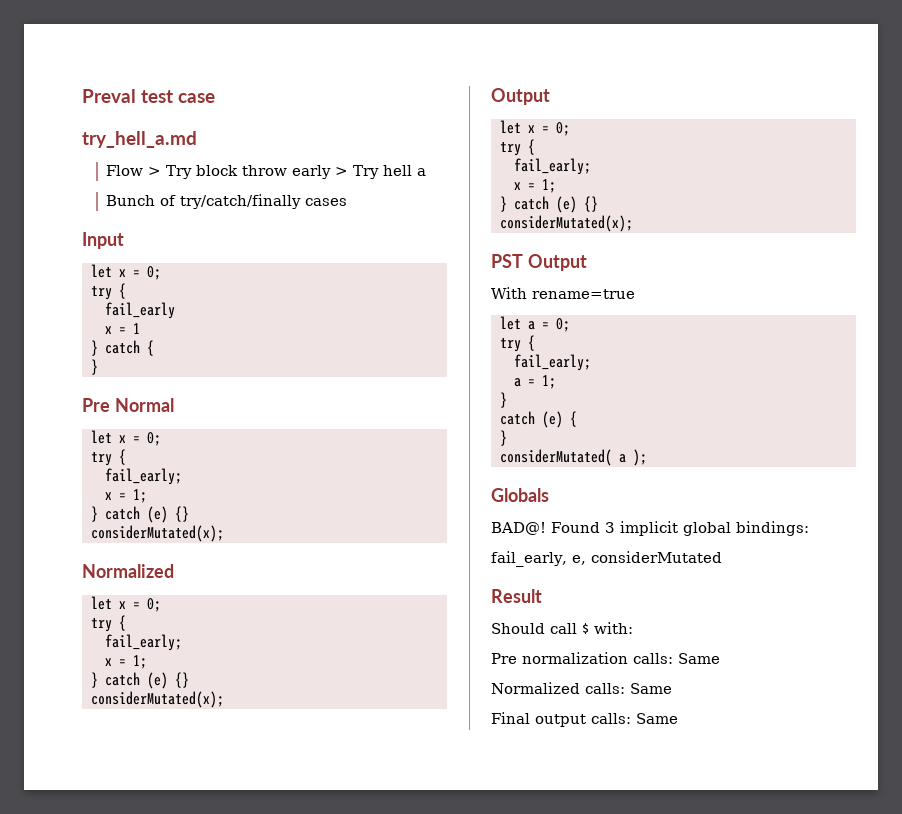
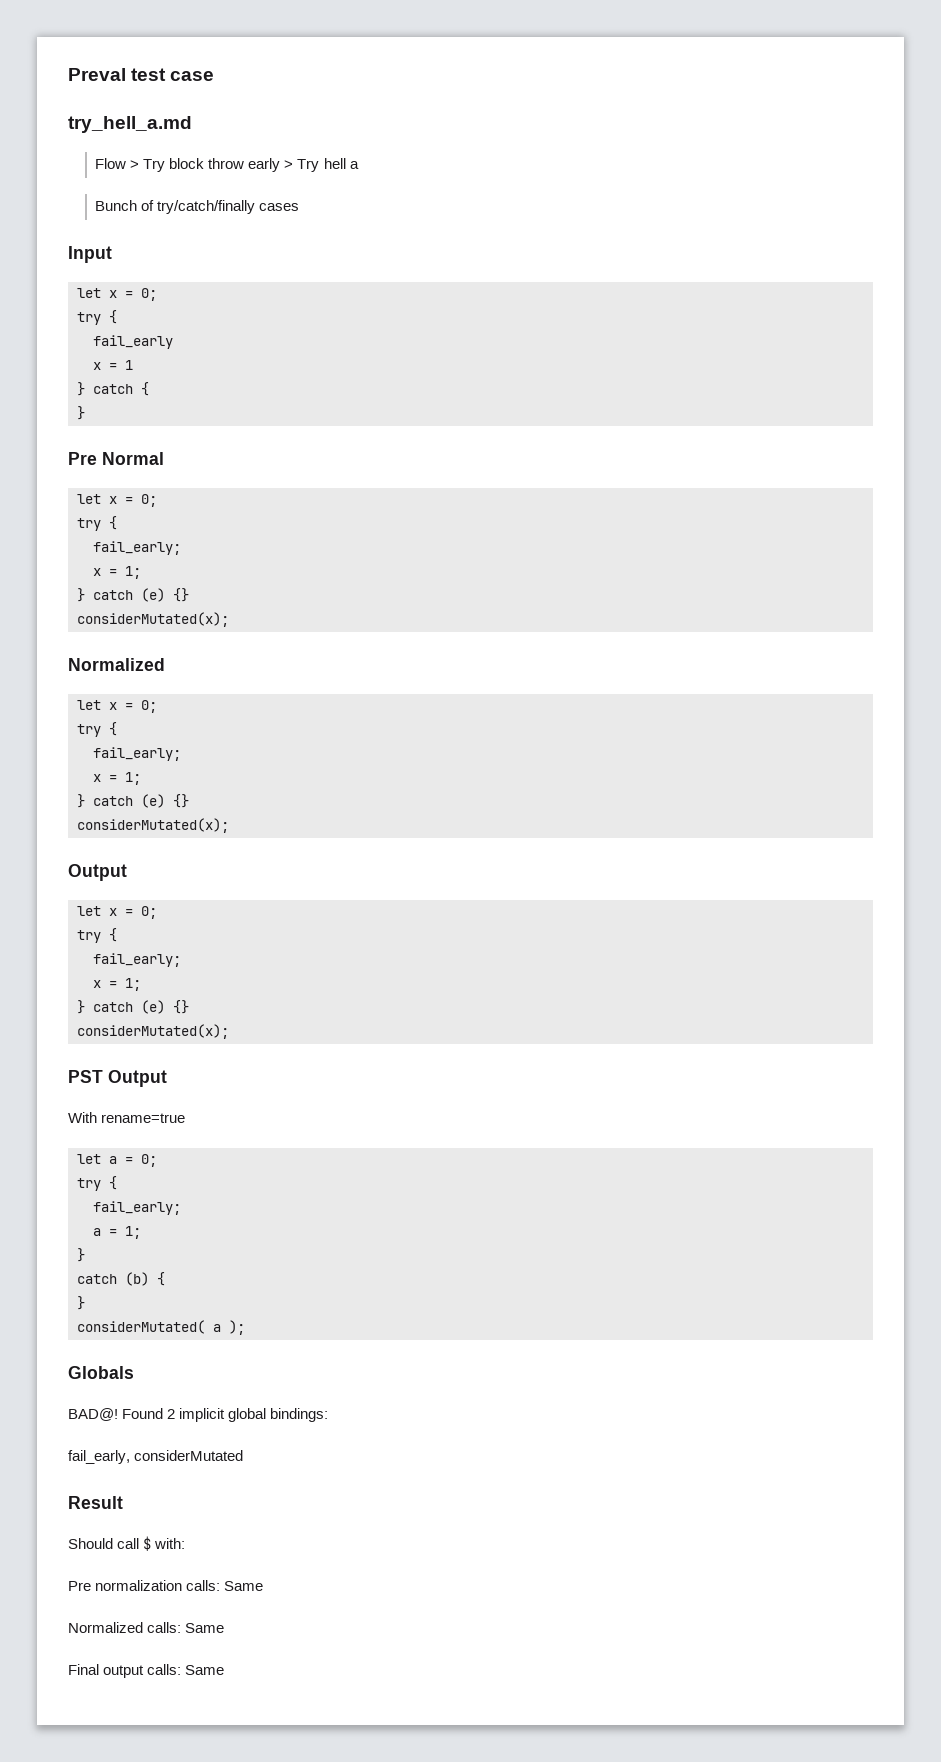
- catch (e) {
+ catch (b) {
- Found 3 implicit global bindings:
+ Found 2 implicit global bindings:
- fail_early, e, considerMutated
+ fail_early, considerMutated

